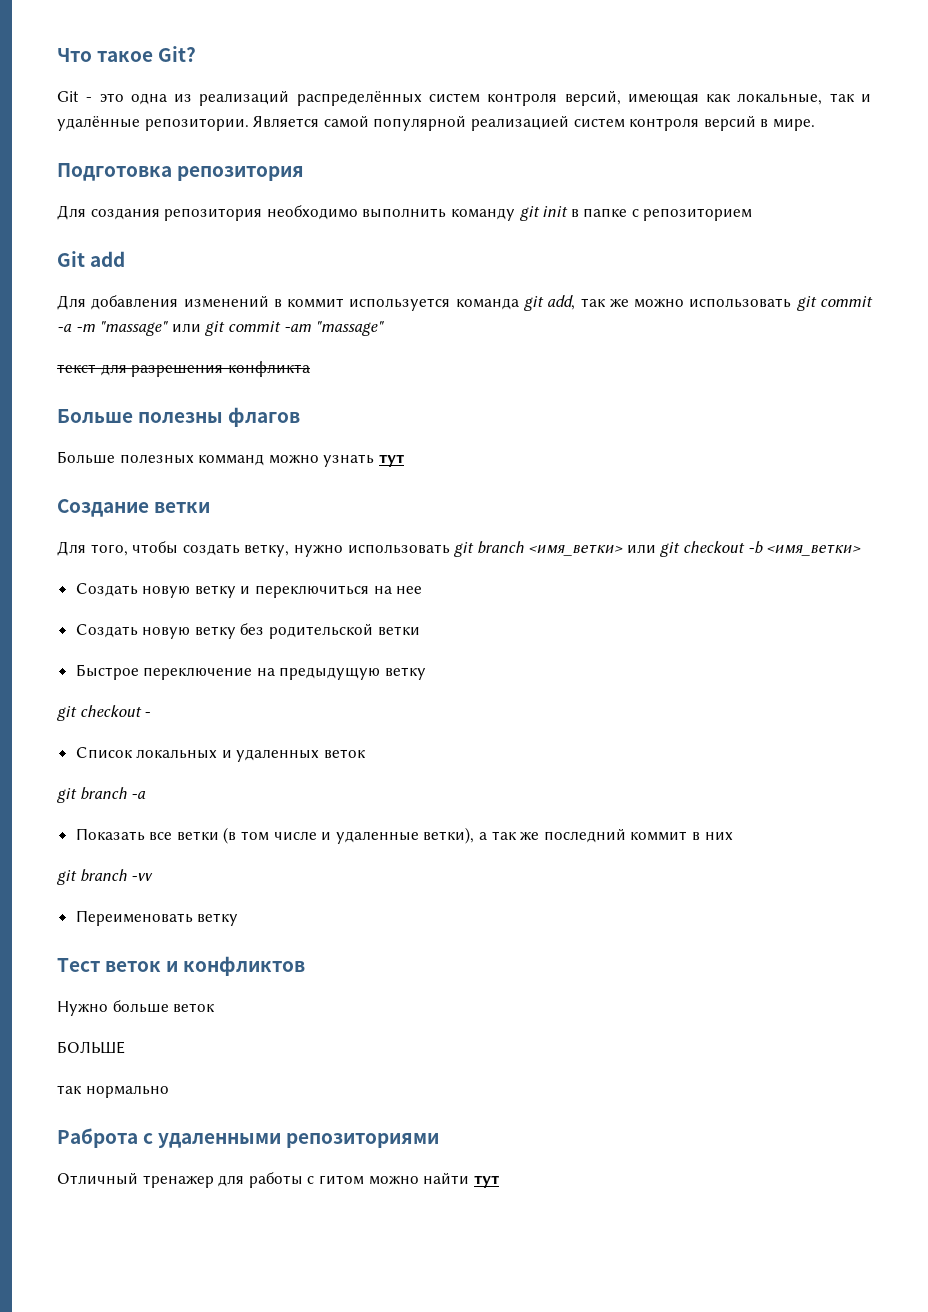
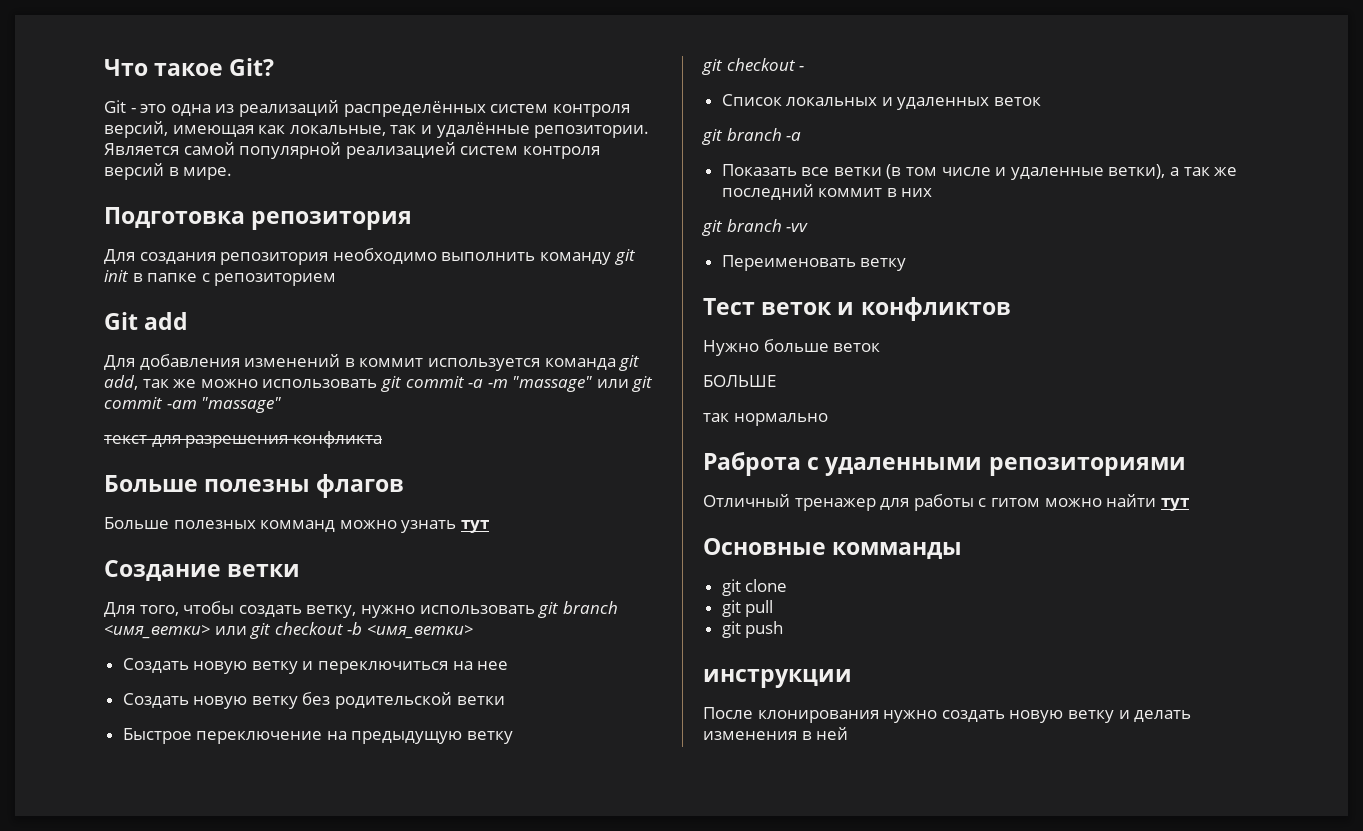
+ Основные комманды
+ git clone
+ git pull
+ git push
+ инструкции
+ После клонирования нужно создать новую ветку и делать изменения в ней

